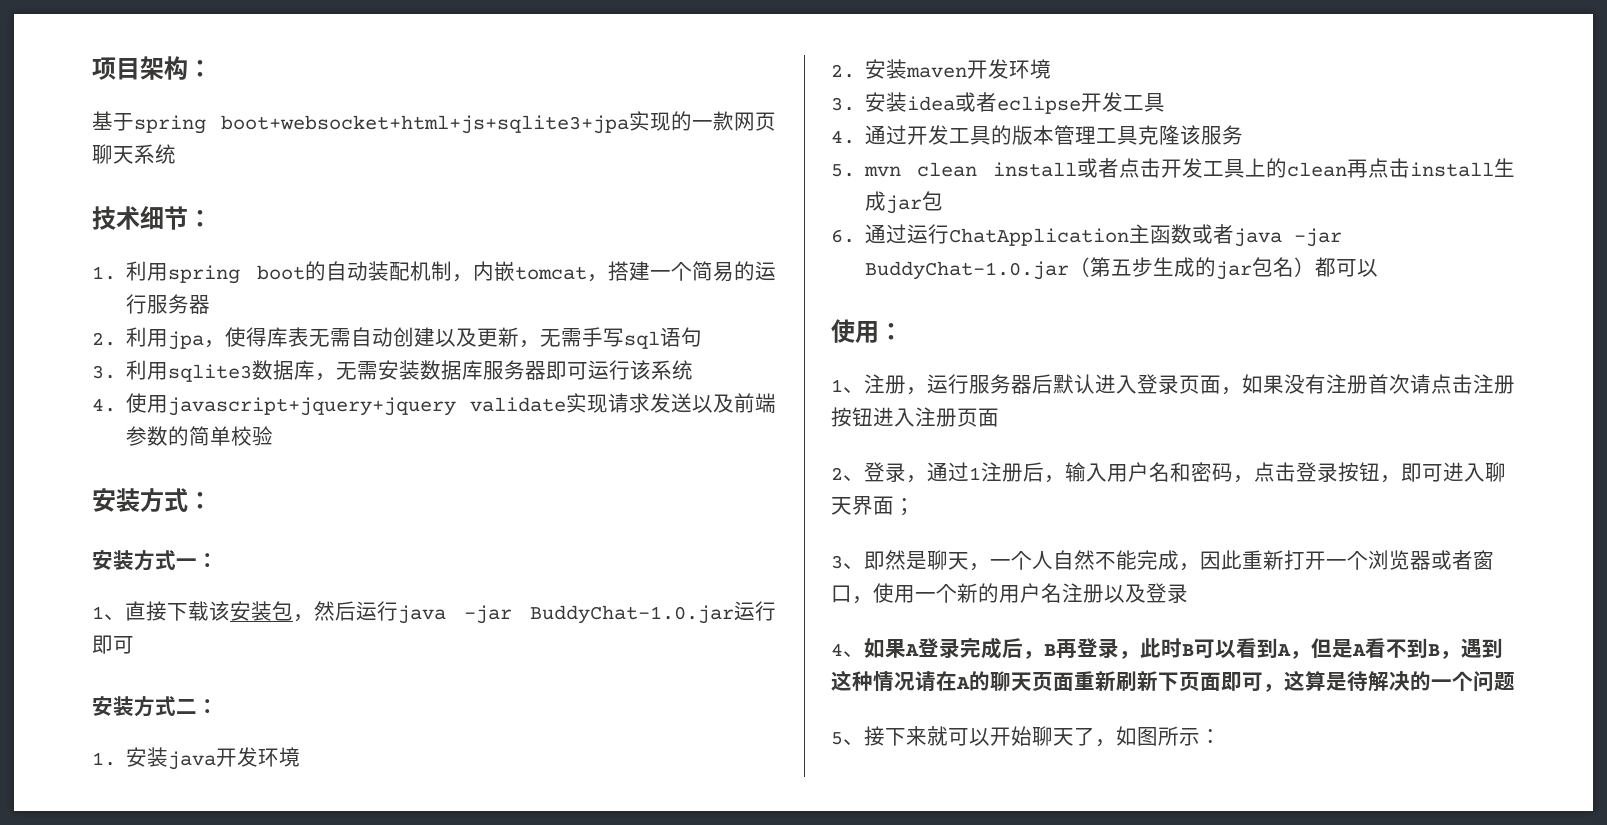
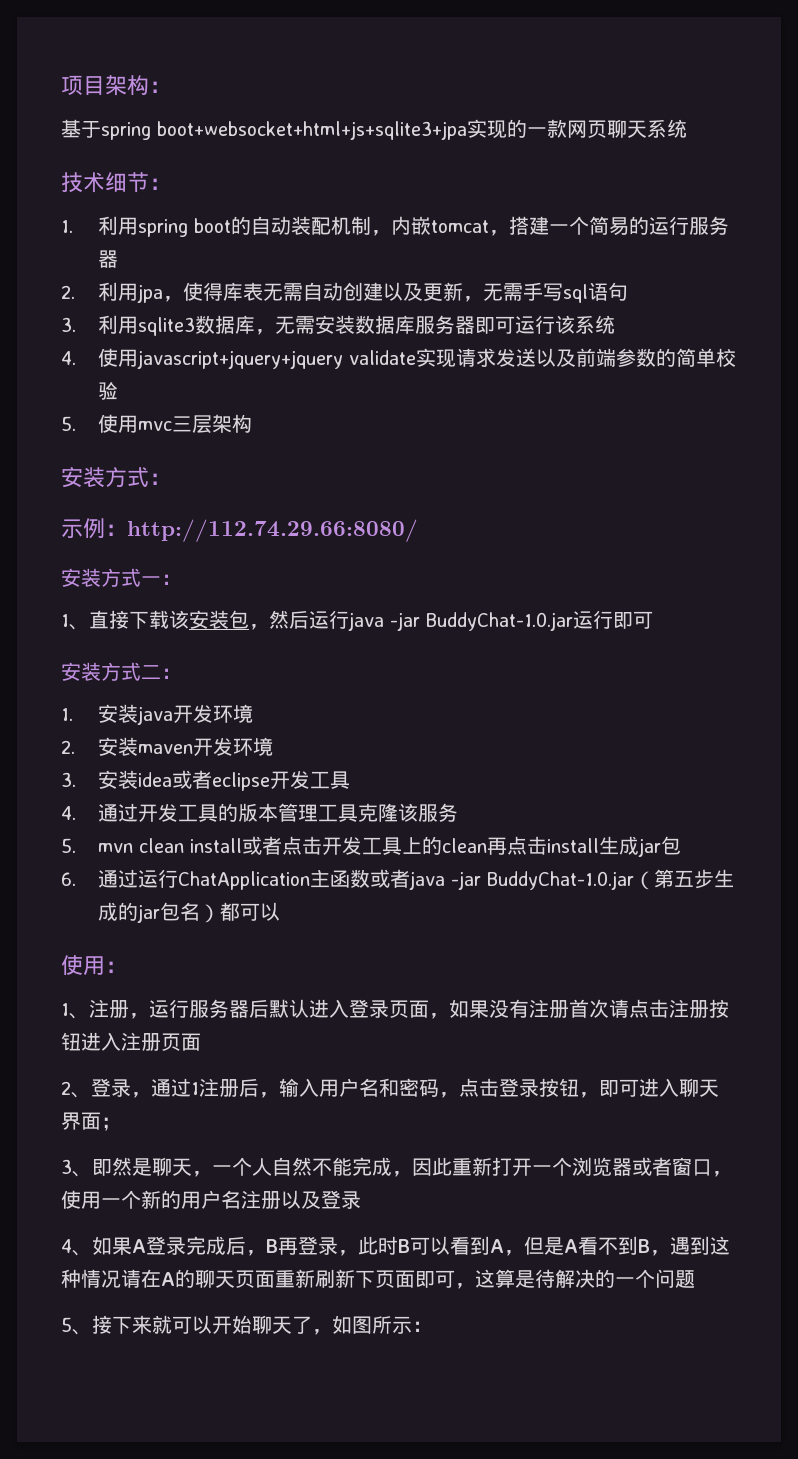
+ 5.使用mvc三层架构
+ 示例：http://112.74.29.66:8080/

